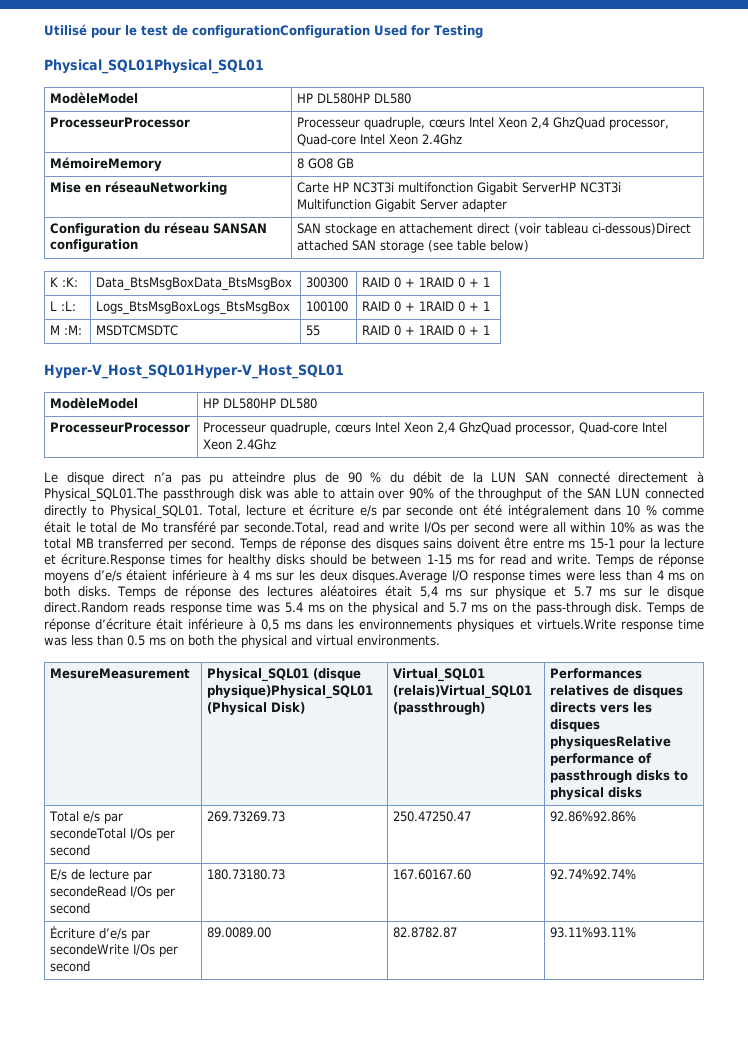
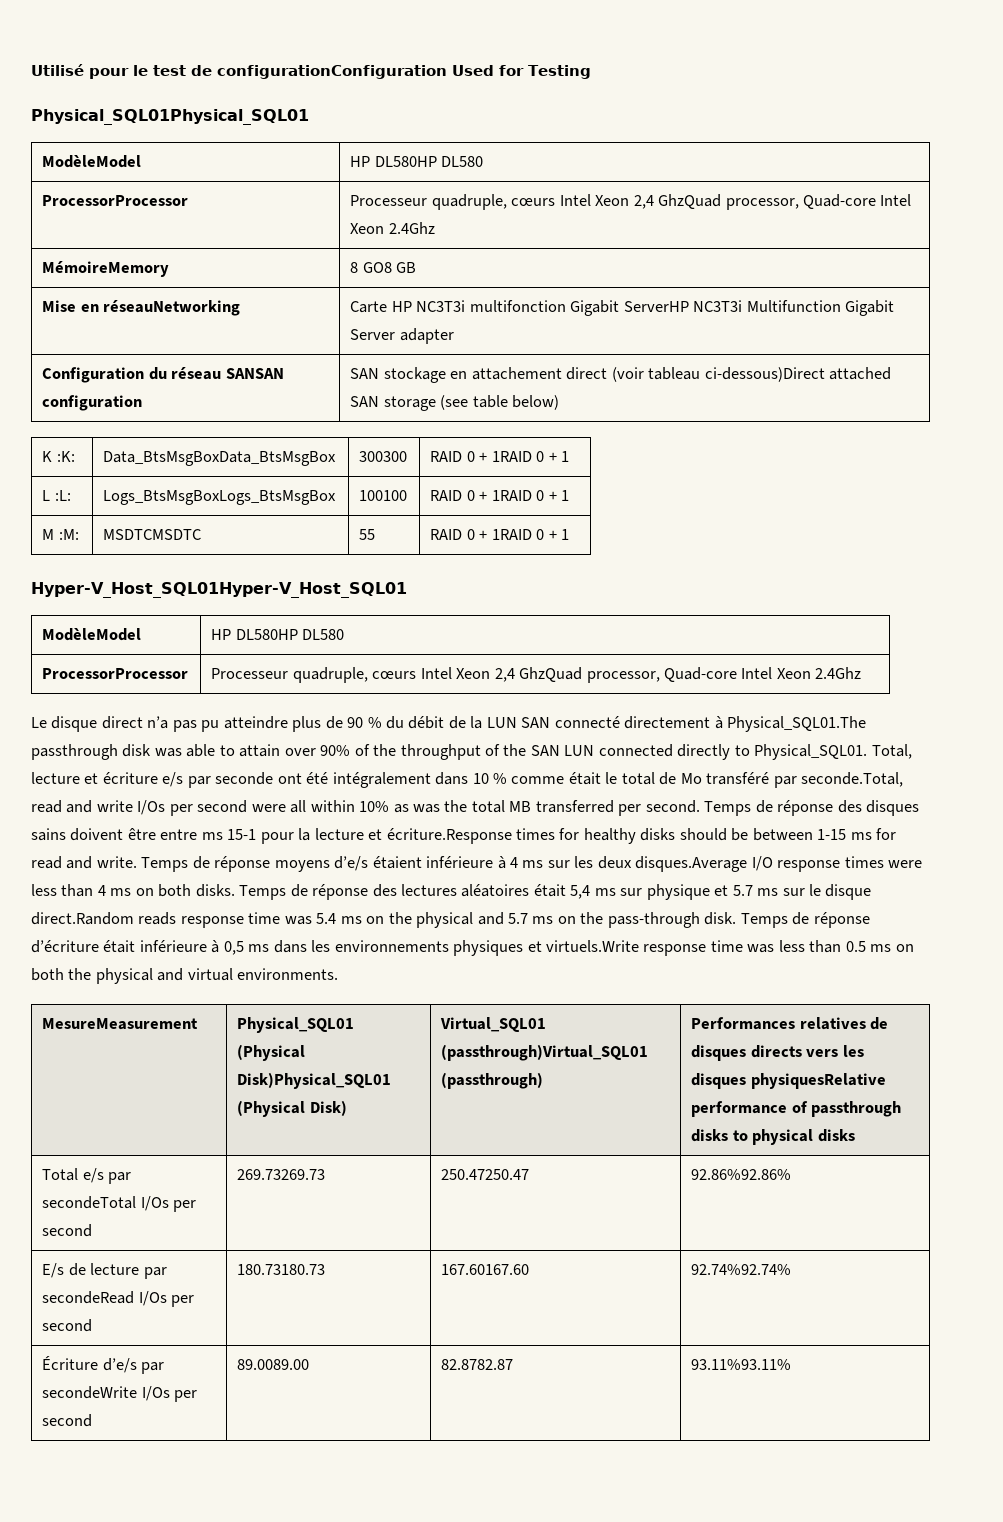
  Physical_SQL01Physical_SQL01
  ModèleModel | HP DL580HP DL580
- ProcesseurProcessor | Processeur quadruple, cœurs Intel Xeon 2,4 GhzQuad processor, Quad-core Intel Xeon 2.4Ghz
+ ProcessorProcessor | Processeur quadruple, cœurs Intel Xeon 2,4 GhzQuad processor, Quad-core Intel Xeon 2.4Ghz
  Hyper-V_Host_SQL01Hyper-V_Host_SQL01
  ModèleModel | HP DL580HP DL580
- ProcesseurProcessor | Processeur quadruple, cœurs Intel Xeon 2,4 GhzQuad processor, Quad-core Intel Xeon 2.4Ghz
+ ProcessorProcessor | Processeur quadruple, cœurs Intel Xeon 2,4 GhzQuad processor, Quad-core Intel Xeon 2.4Ghz
- MesureMeasurement | Physical_SQL01 (disque physique)Physical_SQL01 (Physical Disk) | Virtual_SQL01 (relais)Virtual_SQL01 (passthrough) | Performances relatives de disques directs vers les disques physiquesRelative performance of passthrough disks to physical disks
+ MesureMeasurement | Physical_SQL01 (Physical Disk)Physical_SQL01 (Physical Disk) | Virtual_SQL01 (passthrough)Virtual_SQL01 (passthrough) | Performances relatives de disques directs vers les disques physiquesRelative performance of passthrough disks to physical disks

